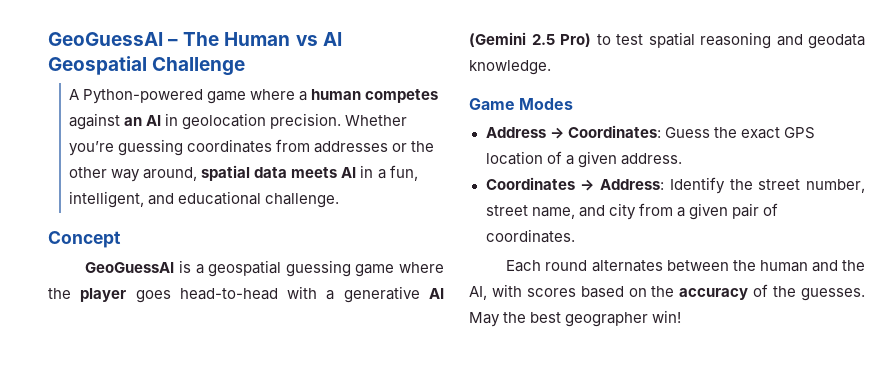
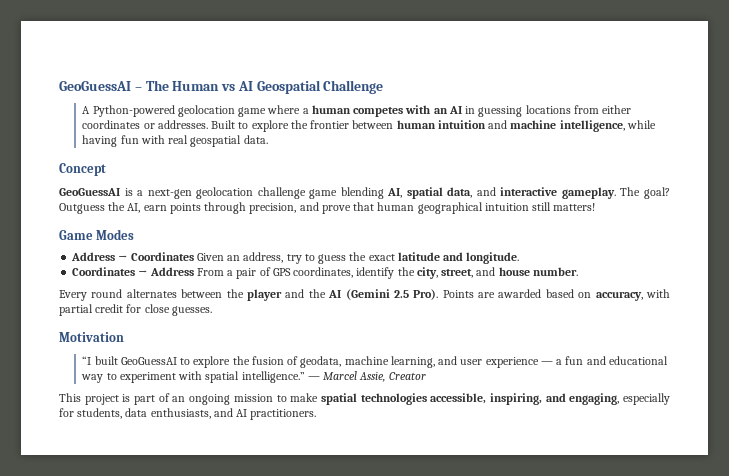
- A Python-powered game where a human competes against an AI in geolocation precision. Whether you’re guessing coordinates from addresses or the other way around, spatial data meets AI in a fun, intelligent, and educational challenge.
+ A Python-powered geolocation game where a human competes with an AI in guessing locations from either coordinates or addresses. Built to explore the frontier between human intuition and machine intelligence, while having fun with real geospatial data.
  Concept
- GeoGuessAI is a geospatial guessing game where the player goes head-to-head with a generative AI (Gemini 2.5 Pro) to test spatial reasoning and geodata knowledge.
+ GeoGuessAI is a next-gen geolocation challenge game blending AI, spatial data, and interactive gameplay. The goal? Outguess the AI, earn points through precision, and prove that human geographical intuition still matters!
  Game Modes
- Address → Coordinates: Guess the exact GPS location of a given address.
- Coordinates → Address: Identify the street number, street name, and city from a given pair of coordinates.
- Each round alternates between the human and the AI, with scores based on the accuracy of the guesses. May the best geographer win!
+ Address → Coordinates Given an address, try to guess the exact latitude and longitude.
+ Coordinates → Address From a pair of GPS coordinates, identify the city, street, and house number.
+ Every round alternates between the player and the AI (Gemini 2.5 Pro). Points are awarded based on accuracy, with partial credit for close guesses.
+ Motivation
+ “I built GeoGuessAI to explore the fusion of geodata, machine learning, and user experience — a fun and educational way to experiment with spatial intelligence.” — Marcel Assie, Creator
+ This project is part of an ongoing mission to make spatial technologies accessible, inspiring, and engaging, especially for students, data enthusiasts, and AI practitioners.

